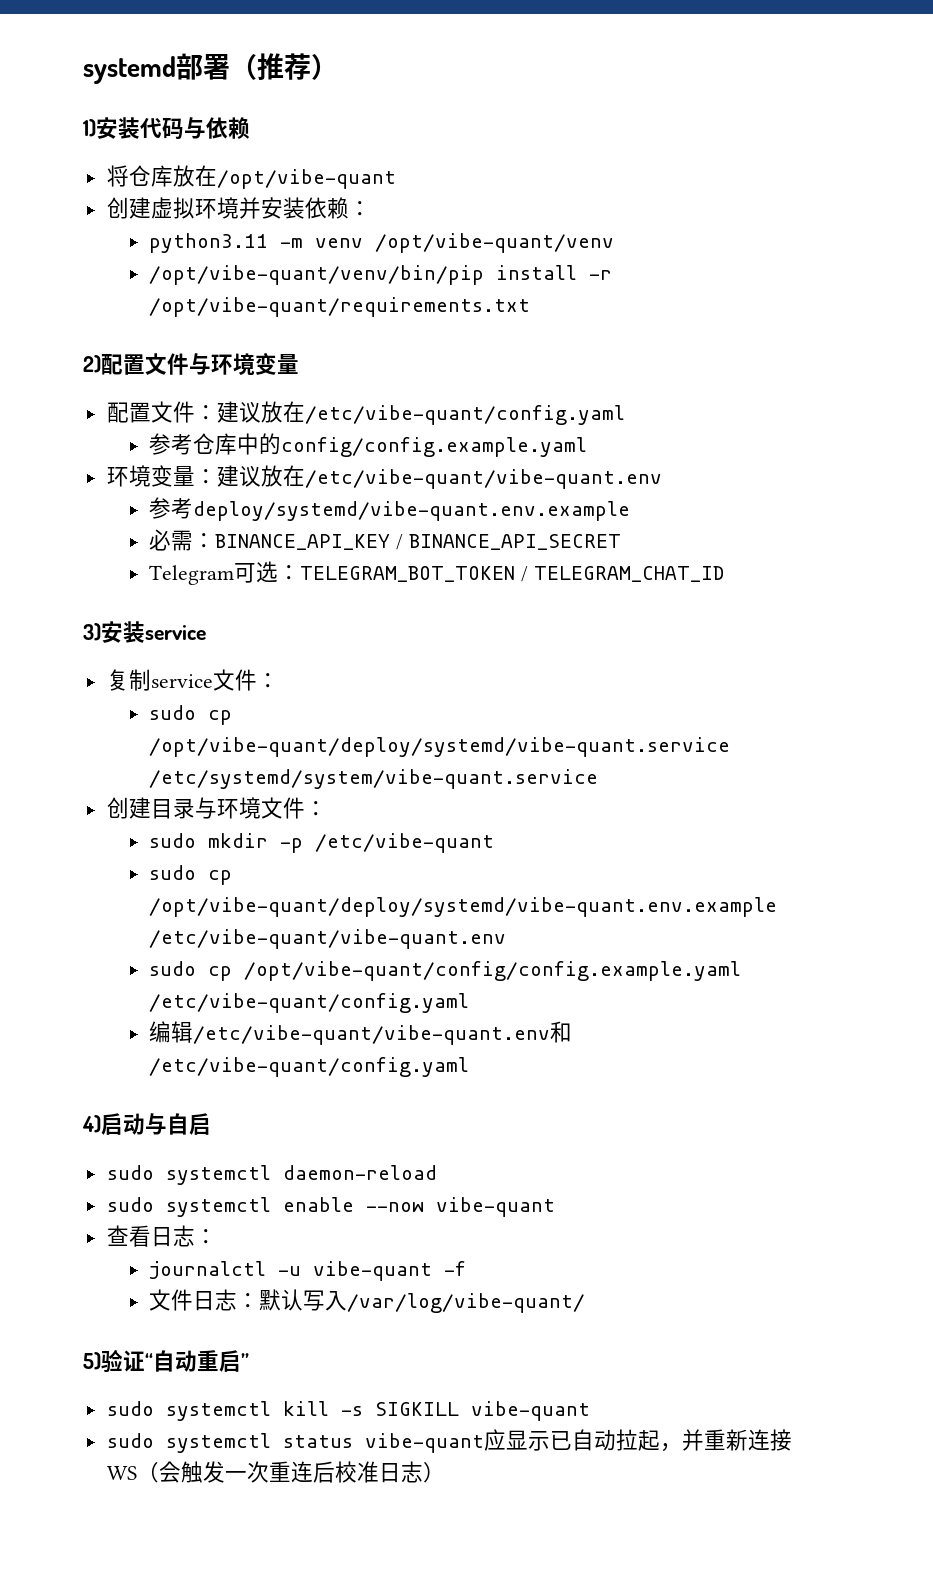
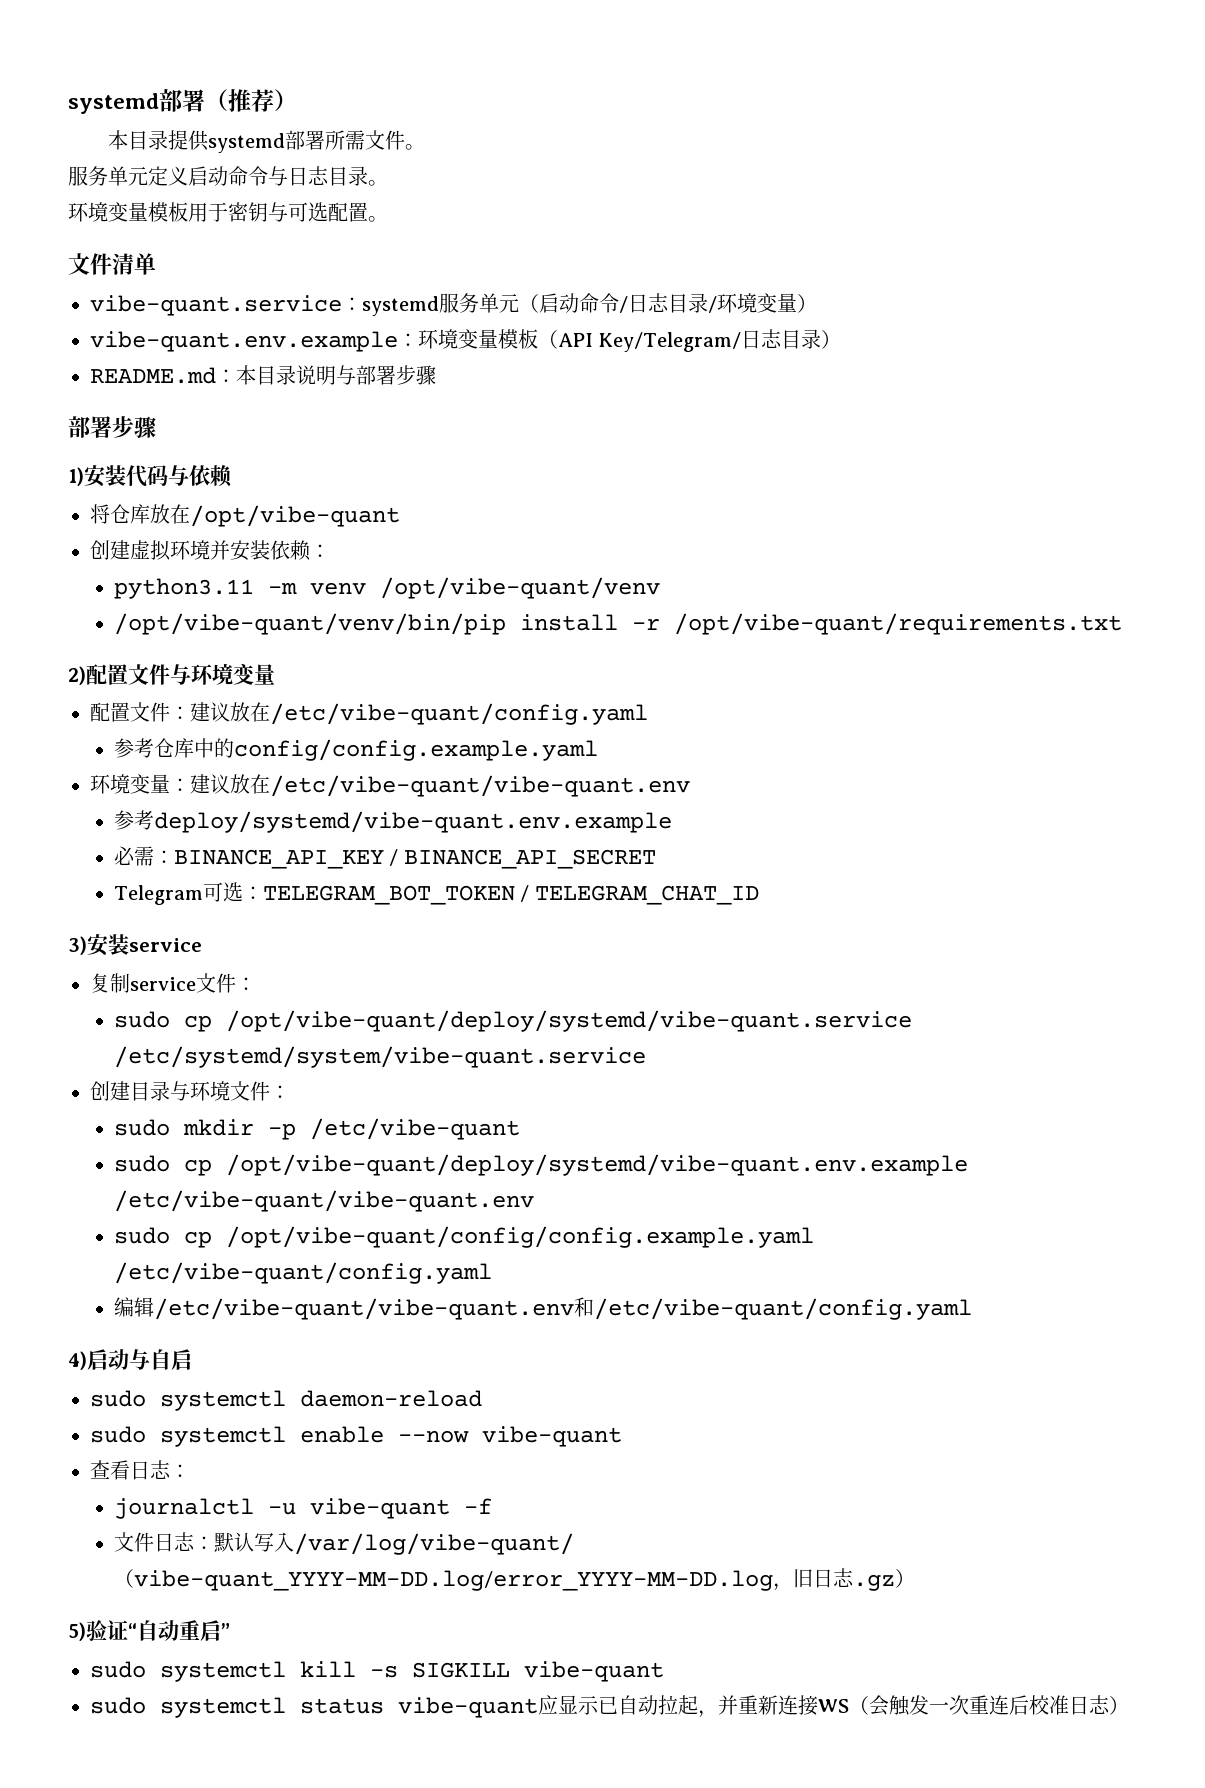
+ 本目录提供systemd部署所需文件。
+ 服务单元定义启动命令与日志目录。
+ 环境变量模板用于密钥与可选配置。
+ 文件清单
+ vibe-quant.service：systemd服务单元（启动命令/日志目录/环境变量）
+ vibe-quant.env.example：环境变量模板（API Key/Telegram/日志目录）
+ README.md：本目录说明与部署步骤
+ 部署步骤
- 文件日志：默认写入/var/log/vibe-quant/
+ 文件日志：默认写入/var/log/vibe-quant/（vibe-quant_YYYY-MM-DD.log/error_YYYY-MM-DD.log，旧日志.gz）

